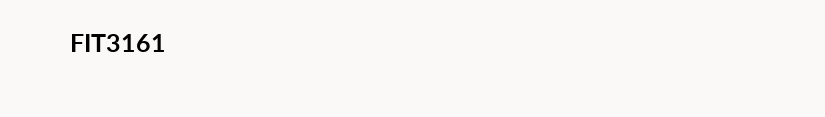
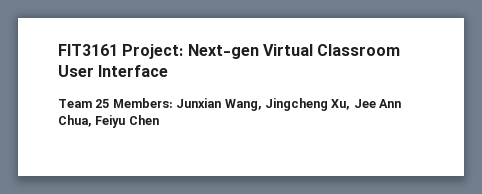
- FIT3161
+ FIT3161 Project: Next-gen Virtual Classroom User Interface
+ Team 25 Members: Junxian Wang, Jingcheng Xu, Jee Ann Chua, Feiyu Chen

